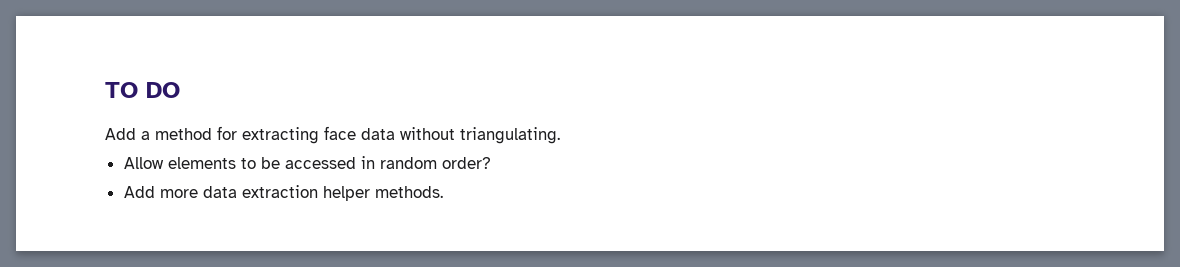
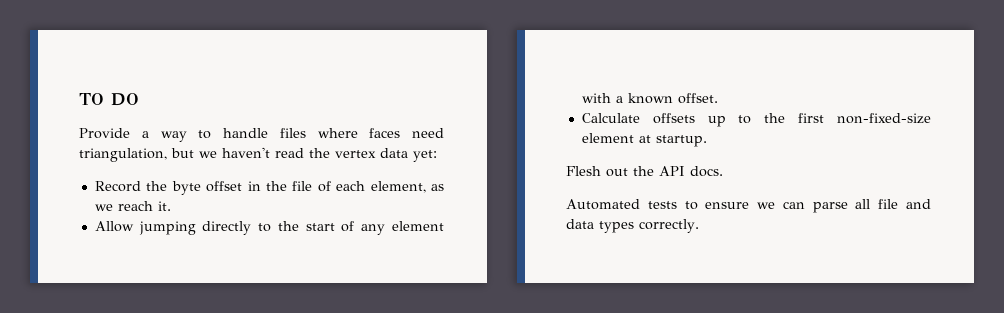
- Add a method for extracting face data without triangulating.
- Allow elements to be accessed in random order?
- Add more data extraction helper methods.
+ Provide a way to handle files where faces need triangulation, but we haven't read the vertex data yet:
+ Record the byte offset in the file of each element, as we reach it.
+ Allow jumping directly to the start of any element with a known offset.
+ Calculate offsets up to the first non-fixed-size element at startup.
+ Flesh out the API docs.
+ Automated tests to ensure we can parse all file and data types correctly.

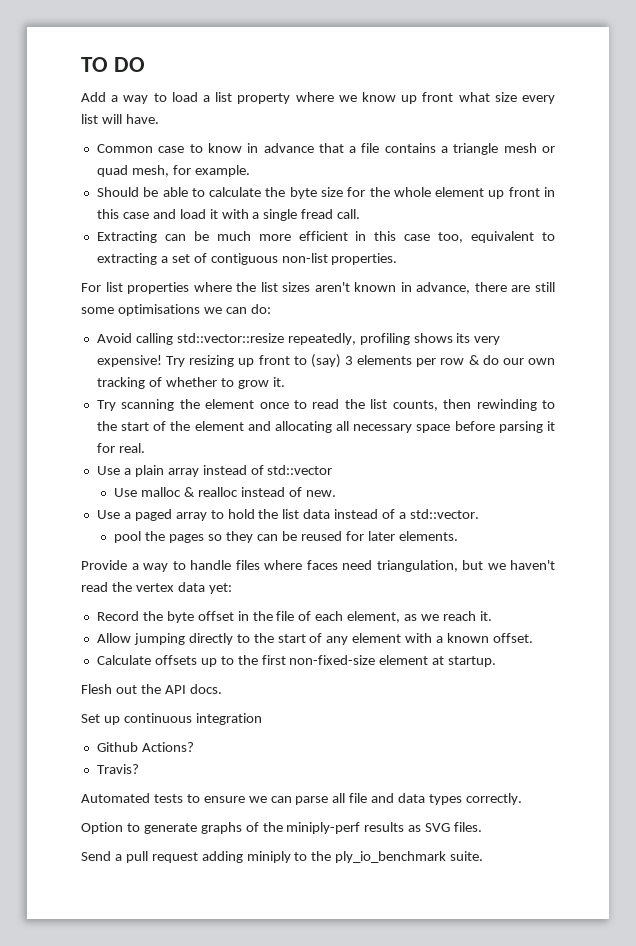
+ Add a way to load a list property where we know up front what size every list will have.
+ Common case to know in advance that a file contains a triangle mesh or quad mesh, for example.
+ Should be able to calculate the byte size for the whole element up front in this case and load it with a single fread call.
+ Extracting can be much more efficient in this case too, equivalent to extracting a set of contiguous non-list properties.
+ For list properties where the list sizes aren't known in advance, there are still some optimisations we can do:
+ Avoid calling std::vector::resize repeatedly, profiling shows its very expensive! Try resizing up front to (say) 3 elements per row & do our own tracking of whether to grow it.
+ Try scanning the element once to read the list counts, then rewinding to the start of the element and allocating all necessary space before parsing it for real.
+ Use a plain array instead of std::vector
+ Use malloc & realloc instead of new.
+ Use a paged array to hold the list data instead of a std::vector.
+ pool the pages so they can be reused for later elements.
+ Set up continuous integration
+ Github Actions?
+ Travis?
+ Option to generate graphs of the miniply-perf results as SVG files.
+ Send a pull request adding miniply to the ply_io_benchmark suite.

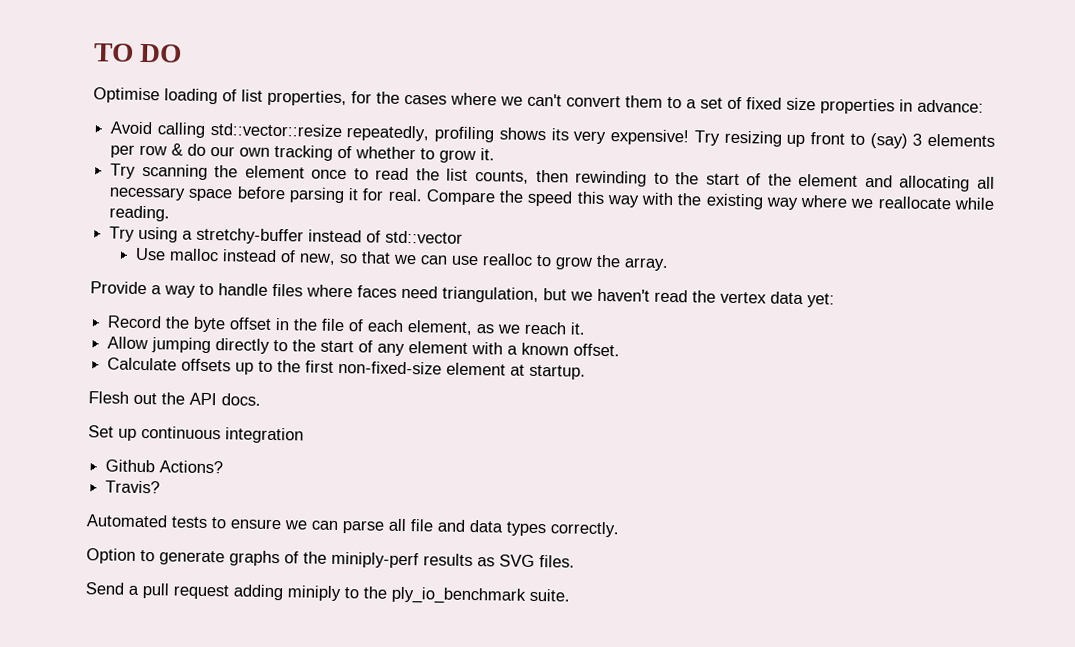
- Add a way to load a list property where we know up front what size every list will have.
- Common case to know in advance that a file contains a triangle mesh or quad mesh, for example.
- Should be able to calculate the byte size for the whole element up front in this case and load it with a single fread call.
- Extracting can be much more efficient in this case too, equivalent to extracting a set of contiguous non-list properties.
- For list properties where the list sizes aren't known in advance, there are still some optimisations we can do:
+ Optimise loading of list properties, for the cases where we can't convert them to a set of fixed size properties in advance:
- Try scanning the element once to read the list counts, then rewinding to the start of the element and allocating all necessary space before parsing it for real.
- Use a plain array instead of std::vector
+ Try scanning the element once to read the list counts, then rewinding to the start of the element and allocating all necessary space before parsing it for real. Compare the speed this way with the existing way where we reallocate while reading.
+ Try using a stretchy-buffer instead of std::vector
- Use malloc & realloc instead of new.
- Use a paged array to hold the list data instead of a std::vector.
- pool the pages so they can be reused for later elements.
+ Use malloc instead of new, so that we can use realloc to grow the array.

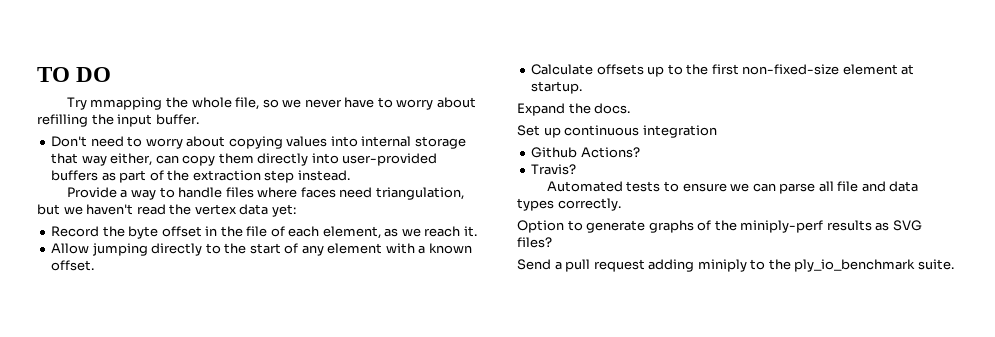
- Optimise loading of list properties, for the cases where we can't convert them to a set of fixed size properties in advance:
- Avoid calling std::vector::resize repeatedly, profiling shows its very expensive! Try resizing up front to (say) 3 elements per row & do our own tracking of whether to grow it.
- Try scanning the element once to read the list counts, then rewinding to the start of the element and allocating all necessary space before parsing it for real. Compare the speed this way with the existing way where we reallocate while reading.
- Try using a stretchy-buffer instead of std::vector
- Use malloc instead of new, so that we can use realloc to grow the array.
+ Try mmapping the whole file, so we never have to worry about refilling the input buffer.
+ Don't need to worry about copying values into internal storage that way either, can copy them directly into user-provided buffers as part of the extraction step instead.
- Flesh out the API docs.
+ Expand the docs.
- Option to generate graphs of the miniply-perf results as SVG files.
+ Option to generate graphs of the miniply-perf results as SVG files?

